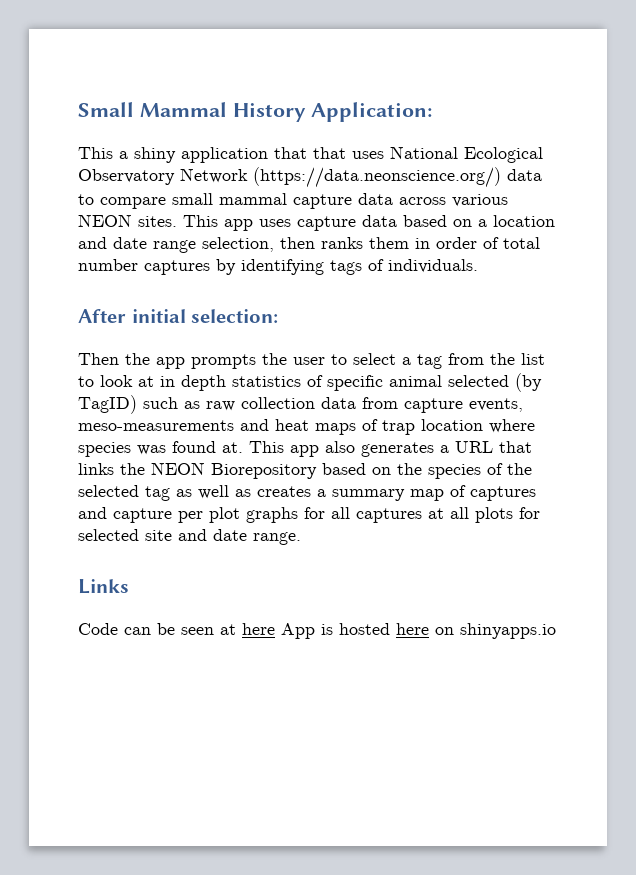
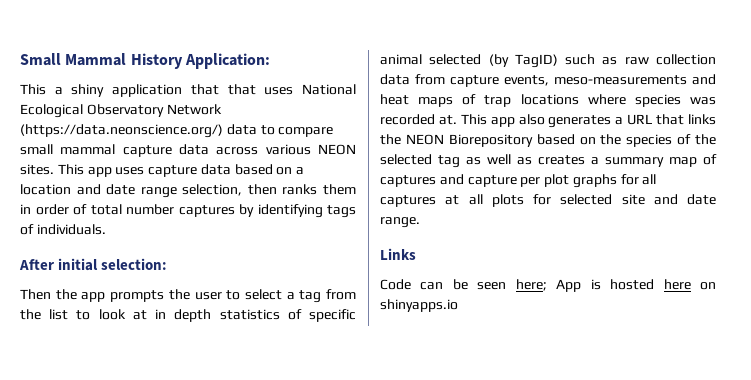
- Then the app prompts the user to select a tag from the list to look at in depth statistics of specific animal selected (by TagID) such as raw collection data from capture events, meso-measurements and heat maps of trap location where species was found at.
+ Then the app prompts the user to select a tag from the list to look at in depth statistics of specific animal selected (by TagID) such as raw collection data from capture events, meso-measurements and heat maps of trap locations where species was recorded at.
- Code can be seen at here App is hosted here on shinyapps.io
+ Code can be seen here; App is hosted here on shinyapps.io

